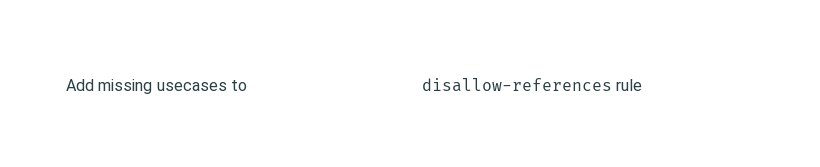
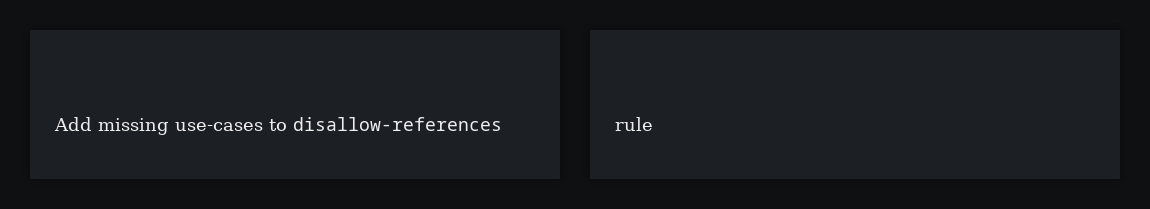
- Add missing usecases to disallow-references rule
+ Add missing use-cases to disallow-references rule

